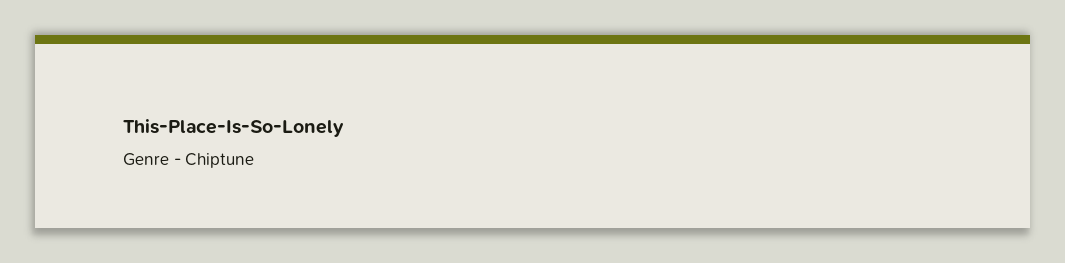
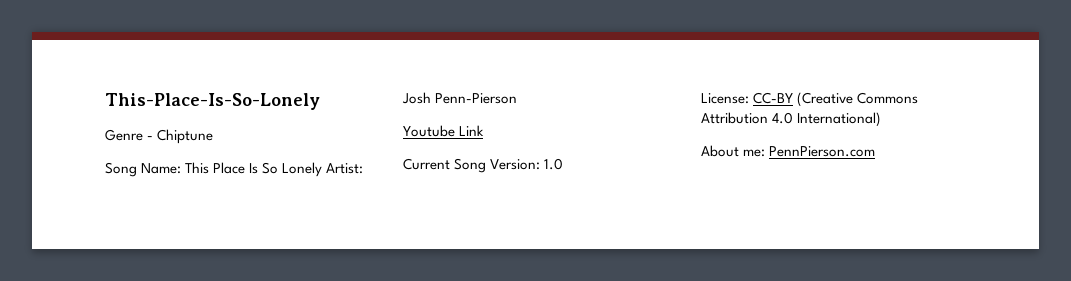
+ Song Name: This Place Is So Lonely Artist: Josh Penn-Pierson
+ Youtube Link
+ Current Song Version: 1.0
+ License: CC-BY (Creative Commons Attribution 4.0 International)
+ About me: PennPierson.com

